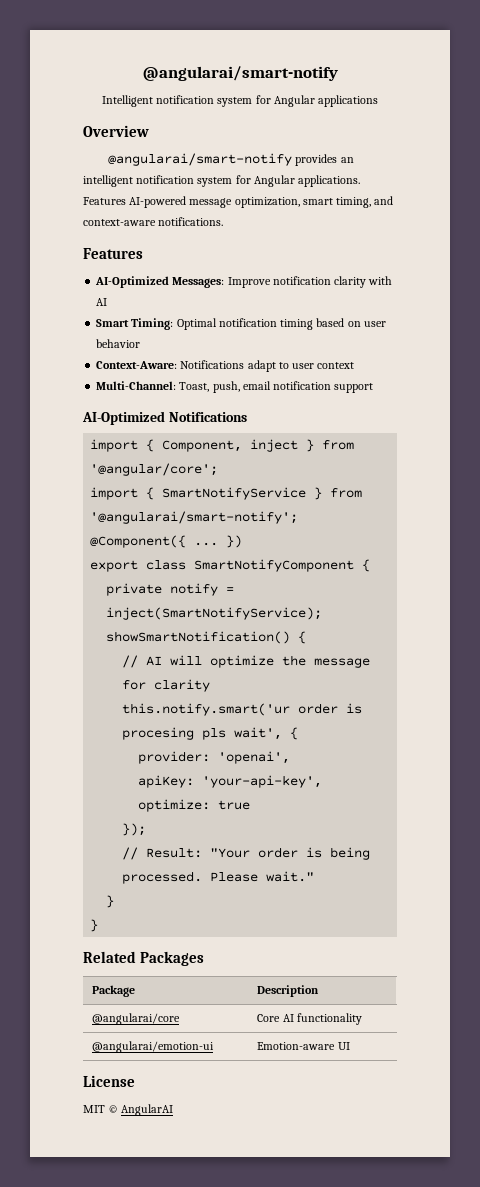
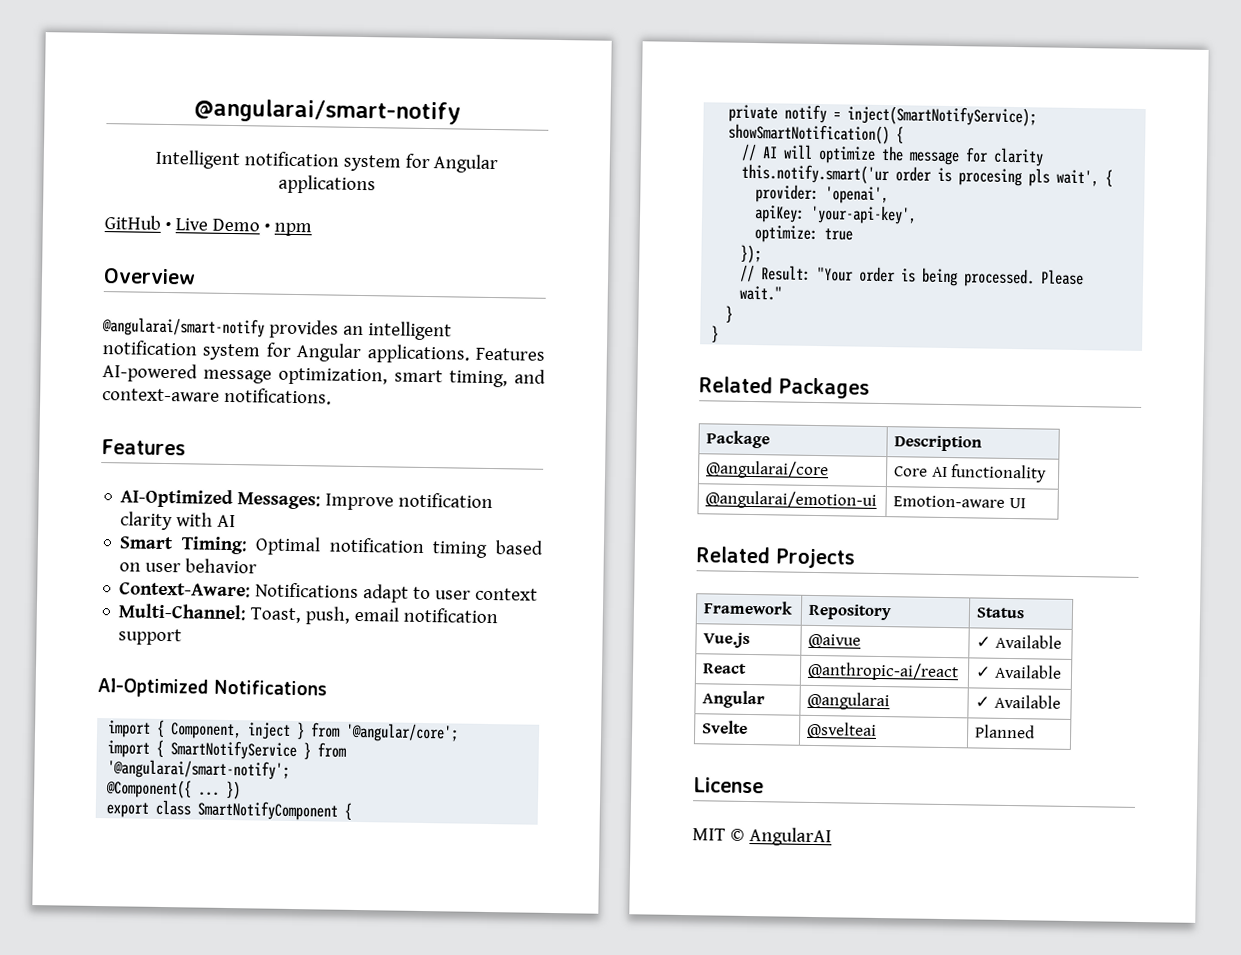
+ GitHub • Live Demo • npm
+ Related Projects
+ Framework | Repository | Status
+ Vue.js | @aivue | ✓ Available
+ React | @anthropic-ai/react | ✓ Available
+ Angular | @angularai | ✓ Available
+ Svelte | @svelteai | Planned

